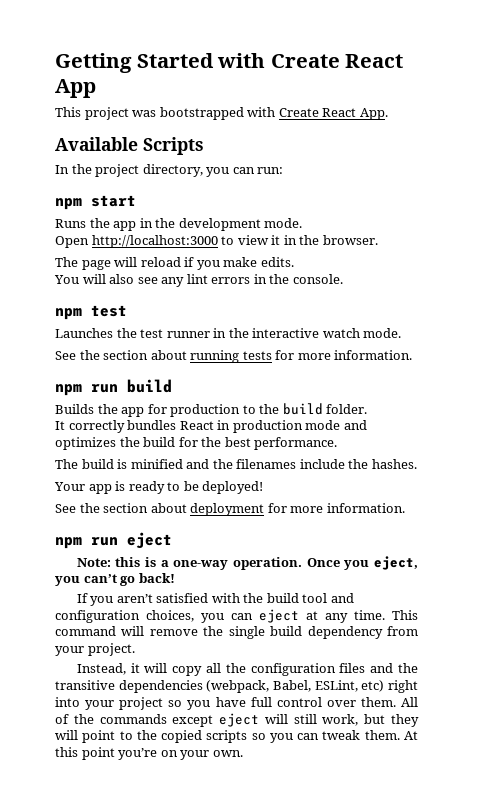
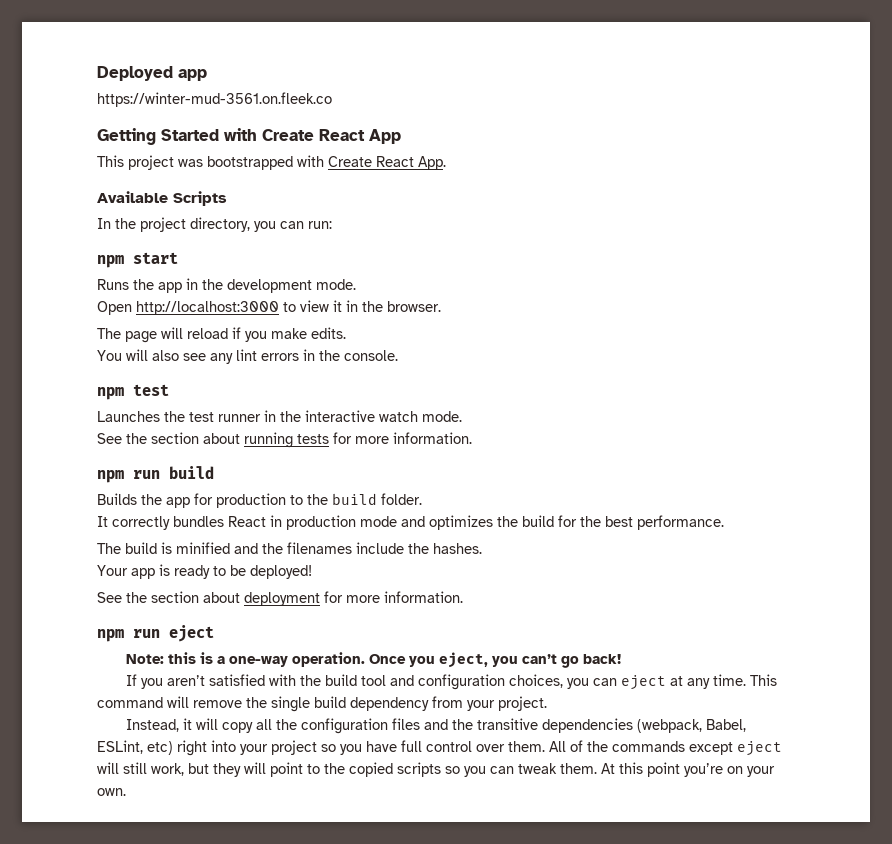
+ Deployed app
+ https://winter-mud-3561.on.fleek.co

